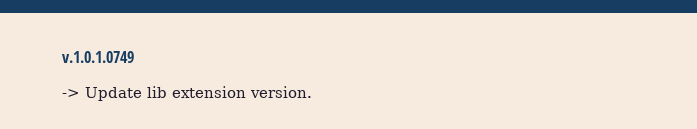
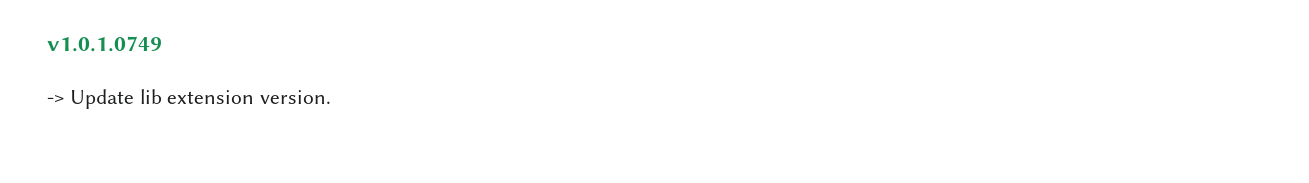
- v.1.0.1.0749
+ v1.0.1.0749

